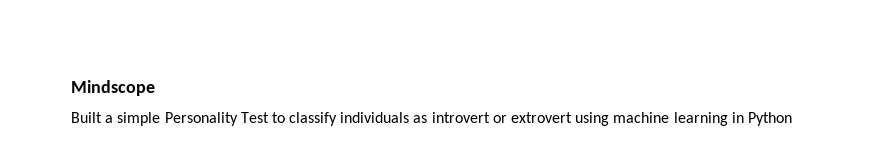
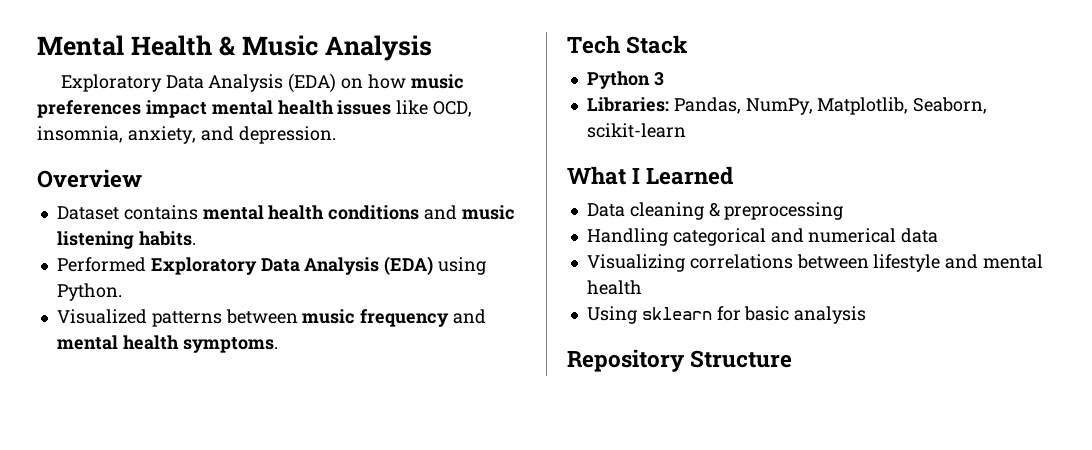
- Mindscope
- Built a simple Personality Test to classify individuals as introvert or extrovert using machine learning in Python
+ Mental Health & Music Analysis
+ Exploratory Data Analysis (EDA) on how music preferences impact mental health issues like OCD, insomnia, anxiety, and depression.
+ Overview
+ Dataset contains mental health conditions and music listening habits.
+ Performed Exploratory Data Analysis (EDA) using Python.
+ Visualized patterns between music frequency and mental health symptoms.
+ Tech Stack
+ Python 3
+ Libraries: Pandas, NumPy, Matplotlib, Seaborn, scikit-learn
+ What I Learned
+ Data cleaning & preprocessing
+ Handling categorical and numerical data
+ Visualizing correlations between lifestyle and mental health
+ Using sklearn for basic analysis
+ Repository Structure

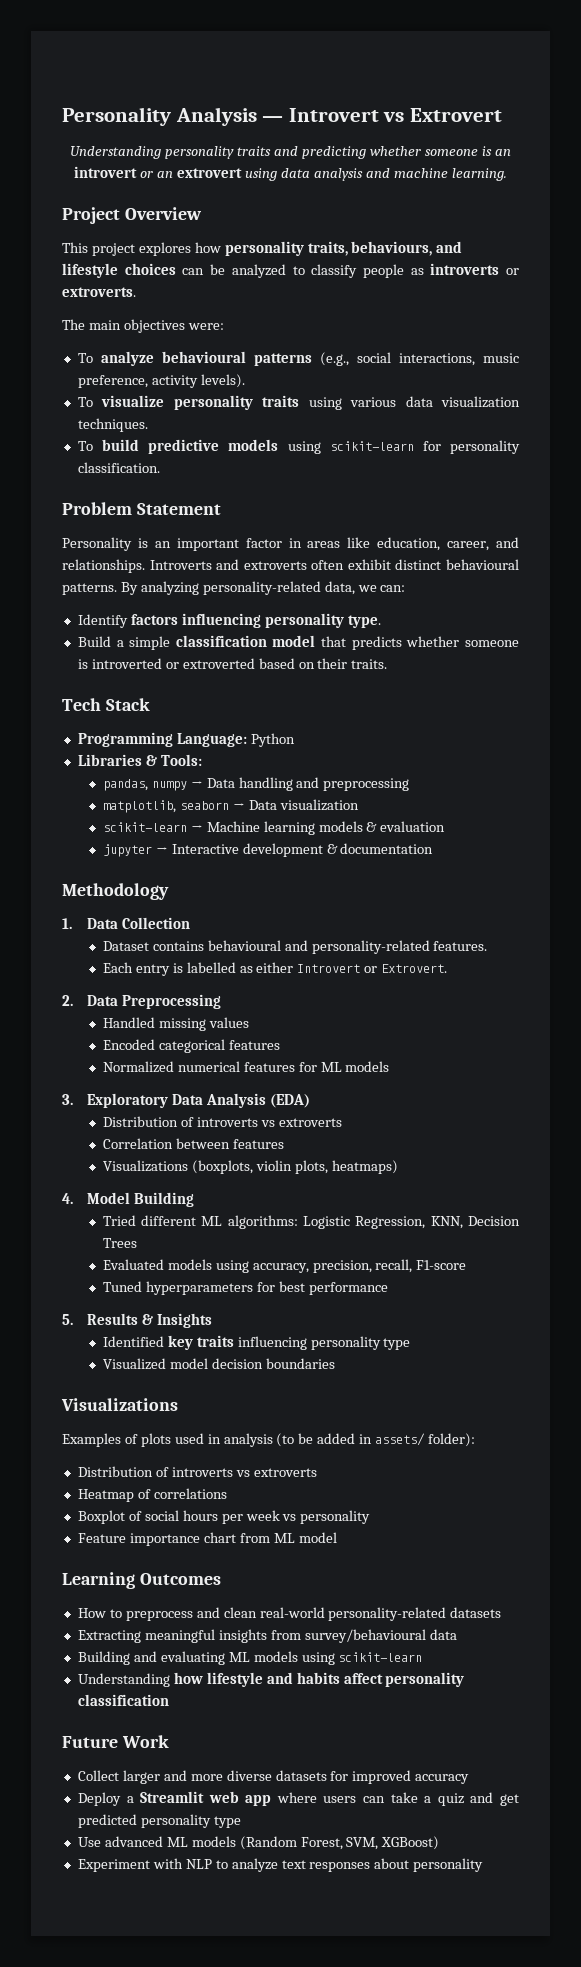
- Mental Health & Music Analysis
- Exploratory Data Analysis (EDA) on how music preferences impact mental health issues like OCD, insomnia, anxiety, and depression.
- Overview
- Dataset contains mental health conditions and music listening habits.
- Performed Exploratory Data Analysis (EDA) using Python.
- Visualized patterns between music frequency and mental health symptoms.
+ Personality Analysis — Introvert vs Extrovert
+ Understanding personality traits and predicting whether someone is an introvert or an extrovert using data analysis and machine learning.
+ Project Overview
+ This project explores how personality traits, behaviours, and lifestyle choices can be analyzed to classify people as introverts or extroverts.
+ The main objectives were:
+ To analyze behavioural patterns (e.g., social interactions, music preference, activity levels).
+ To visualize personality traits using various data visualization techniques.
+ To build predictive models using scikit-learn for personality classification.
+ Problem Statement
+ Personality is an important factor in areas like education, career, and relationships. Introverts and extroverts often exhibit distinct behavioural patterns. By analyzing personality-related data, we can:
+ Identify factors influencing personality type.
+ Build a simple classification model that predicts whether someone is introverted or extroverted based on their traits.
  Tech Stack
- Python 3
- Libraries: Pandas, NumPy, Matplotlib, Seaborn, scikit-learn
- What I Learned
- Data cleaning & preprocessing
- Handling categorical and numerical data
- Visualizing correlations between lifestyle and mental health
- Using sklearn for basic analysis
- Repository Structure
+ Programming Language: Python
+ Libraries & Tools:
+ pandas, numpy → Data handling and preprocessing
+ matplotlib, seaborn → Data visualization
+ scikit-learn → Machine learning models & evaluation
+ jupyter → Interactive development & documentation
+ Methodology
+ 1. Data Collection
+ Dataset contains behavioural and personality-related features.
+ Each entry is labelled as either Introvert or Extrovert.
+ 2. Data Preprocessing
+ Handled missing values
+ Encoded categorical features
+ Normalized numerical features for ML models
+ 3. Exploratory Data Analysis (EDA)
+ Distribution of introverts vs extroverts
+ Correlation between features
+ Visualizations (boxplots, violin plots, heatmaps)
+ 4. Model Building
+ Tried different ML algorithms: Logistic Regression, KNN, Decision Trees
+ Evaluated models using accuracy, precision, recall, F1-score
+ Tuned hyperparameters for best performance
+ 5. Results & Insights
+ Identified key traits influencing personality type
+ Visualized model decision boundaries
+ Visualizations
+ Examples of plots used in analysis (to be added in assets/ folder):
+ Distribution of introverts vs extroverts
+ Heatmap of correlations
+ Boxplot of social hours per week vs personality
+ Feature importance chart from ML model
+ Learning Outcomes
+ How to preprocess and clean real-world personality-related datasets
+ Extracting meaningful insights from survey/behavioural data
+ Building and evaluating ML models using scikit-learn
+ Understanding how lifestyle and habits affect personality classification
+ Future Work
+ Collect larger and more diverse datasets for improved accuracy
+ Deploy a Streamlit web app where users can take a quiz and get predicted personality type
+ Use advanced ML models (Random Forest, SVM, XGBoost)
+ Experiment with NLP to analyze text responses about personality

